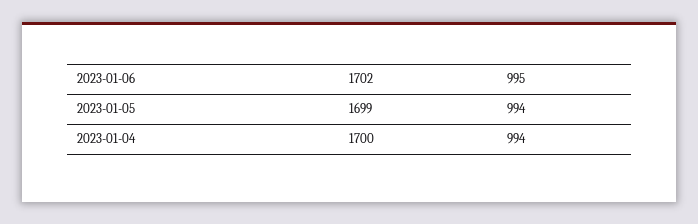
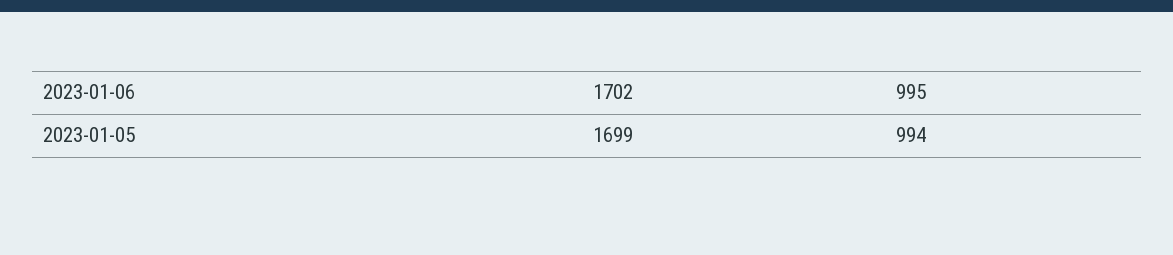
- 2023-01-04 | 1700 | 994

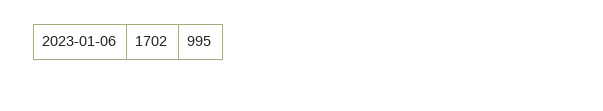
- 2023-01-05 | 1699 | 994

